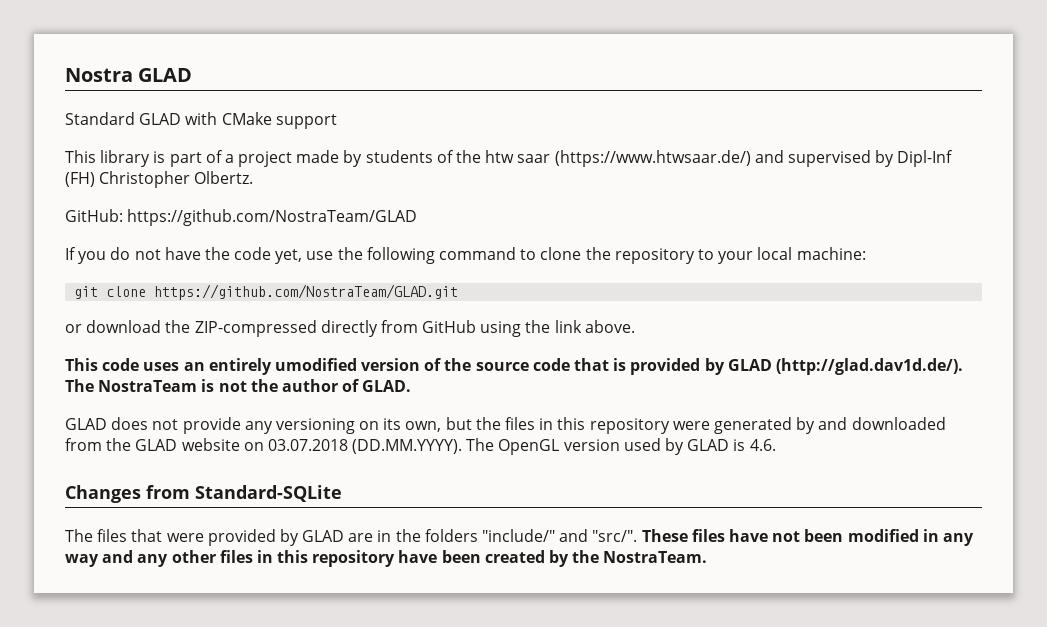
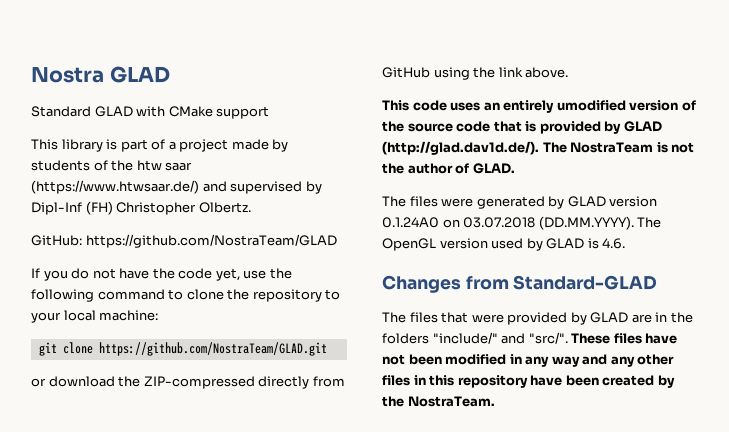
- GLAD does not provide any versioning on its own, but the files in this repository were generated by and downloaded from the GLAD website on 03.07.2018 (DD.MM.YYYY). The OpenGL version used by GLAD is 4.6.
+ The files were generated by GLAD version 0.1.24A0 on 03.07.2018 (DD.MM.YYYY). The OpenGL version used by GLAD is 4.6.
- Changes from Standard-SQLite
+ Changes from Standard-GLAD

